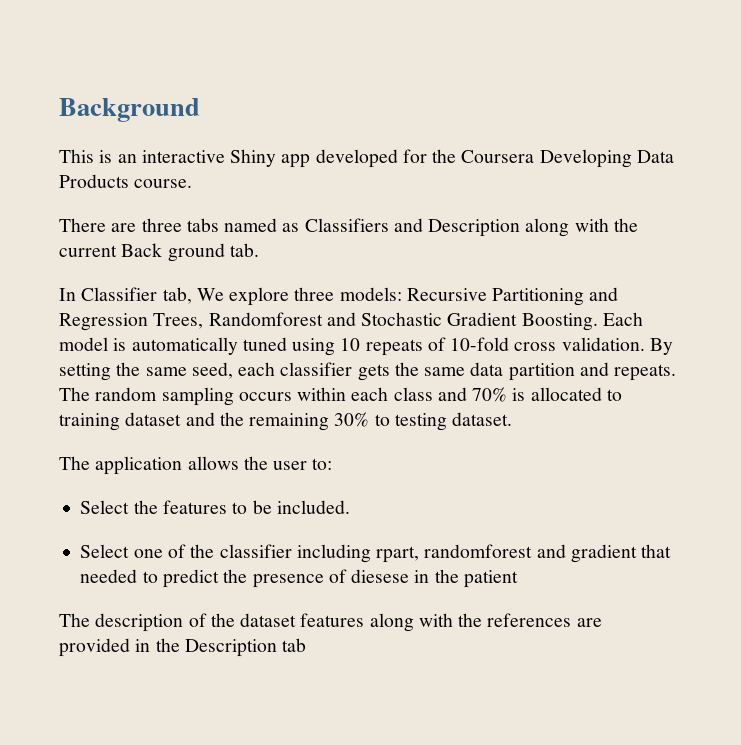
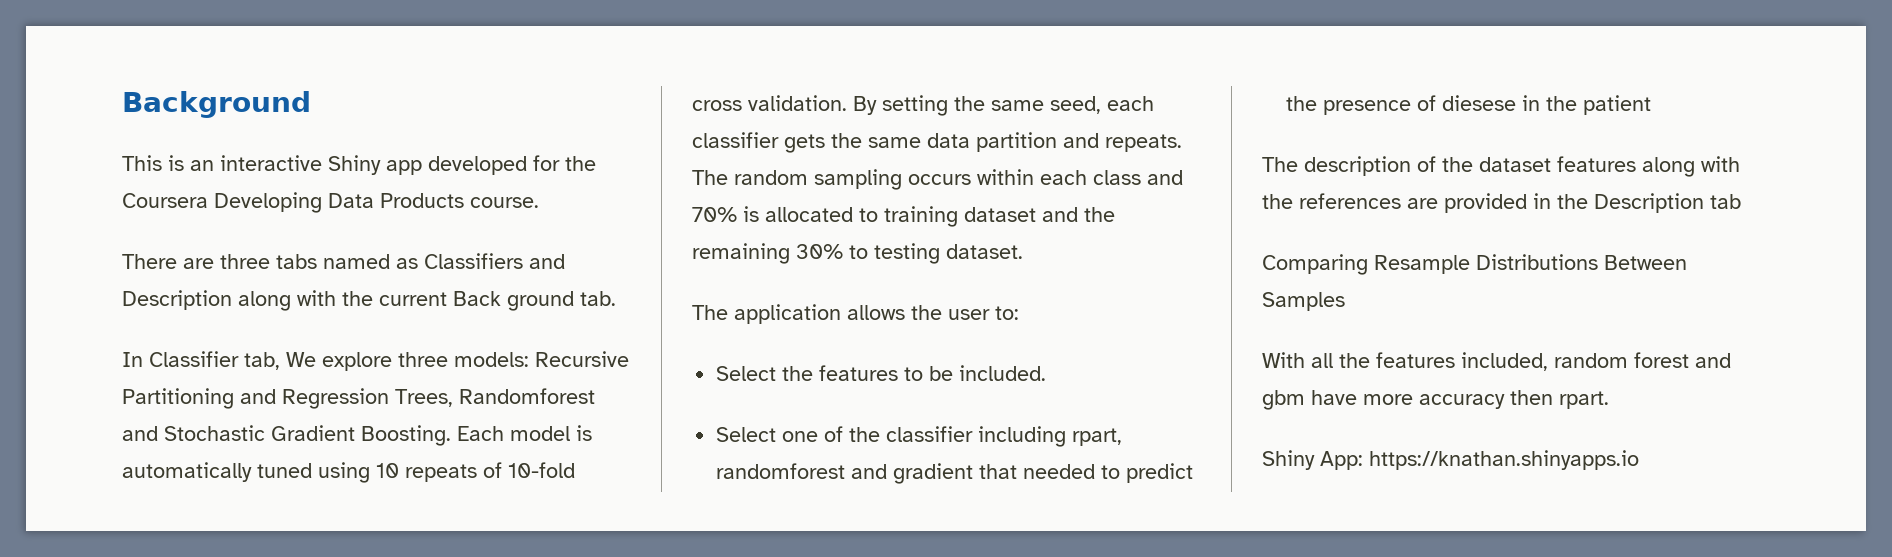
+ Comparing Resample Distributions Between Samples
+ With all the features included, random forest and gbm have more accuracy then rpart.
+ Shiny App: https://knathan.shinyapps.io

